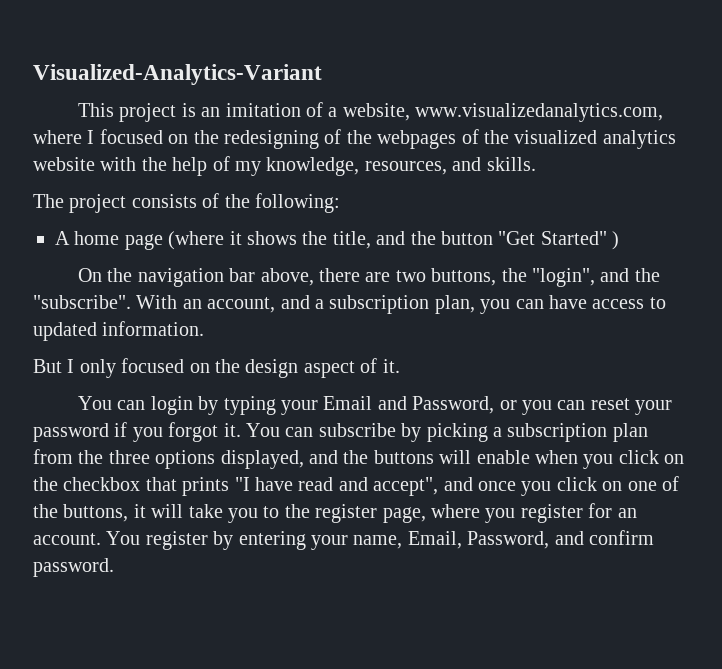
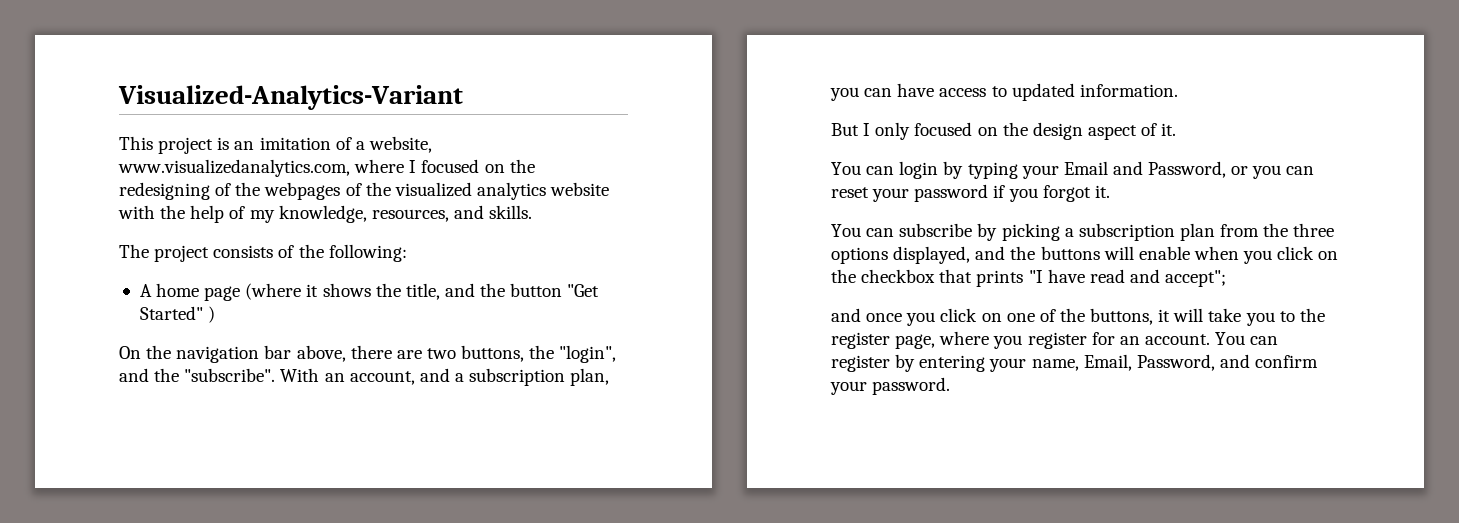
- You can login by typing your Email and Password, or you can reset your password if you forgot it. You can subscribe by picking a subscription plan from the three options displayed, and the buttons will enable when you click on the checkbox that prints "I have read and accept", and once you click on one of the buttons, it will take you to the register page, where you register for an account.
+ You can login by typing your Email and Password, or you can reset your password if you forgot it.
+ You can subscribe by picking a subscription plan from the three options displayed, and the buttons will enable when you click on the checkbox that prints "I have read and accept";
+ and once you click on one of the buttons, it will take you to the register page, where you register for an account.
- You register by entering your name, Email, Password, and confirm password.
+ You can register by entering your name, Email, Password, and confirm your password.

